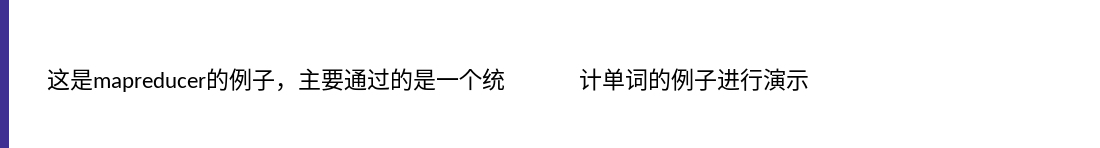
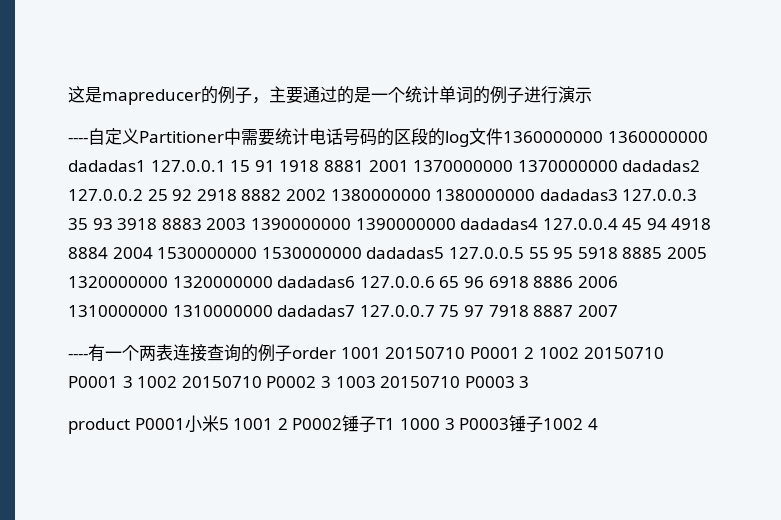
+ ----自定义Partitioner中需要统计电话号码的区段的log文件1360000000 1360000000 dadadas1 127.0.0.1 15 91 1918 8881 2001 1370000000 1370000000 dadadas2 127.0.0.2 25 92 2918 8882 2002 1380000000 1380000000 dadadas3 127.0.0.3 35 93 3918 8883 2003 1390000000 1390000000 dadadas4 127.0.0.4 45 94 4918 8884 2004 1530000000 1530000000 dadadas5 127.0.0.5 55 95 5918 8885 2005 1320000000 1320000000 dadadas6 127.0.0.6 65 96 6918 8886 2006 1310000000 1310000000 dadadas7 127.0.0.7 75 97 7918 8887 2007
+ ----有一个两表连接查询的例子order 1001 20150710 P0001 2 1002 20150710 P0001 3 1002 20150710 P0002 3 1003 20150710 P0003 3
+ product P0001小米5 1001 2 P0002锤子T1 1000 3 P0003锤子1002 4

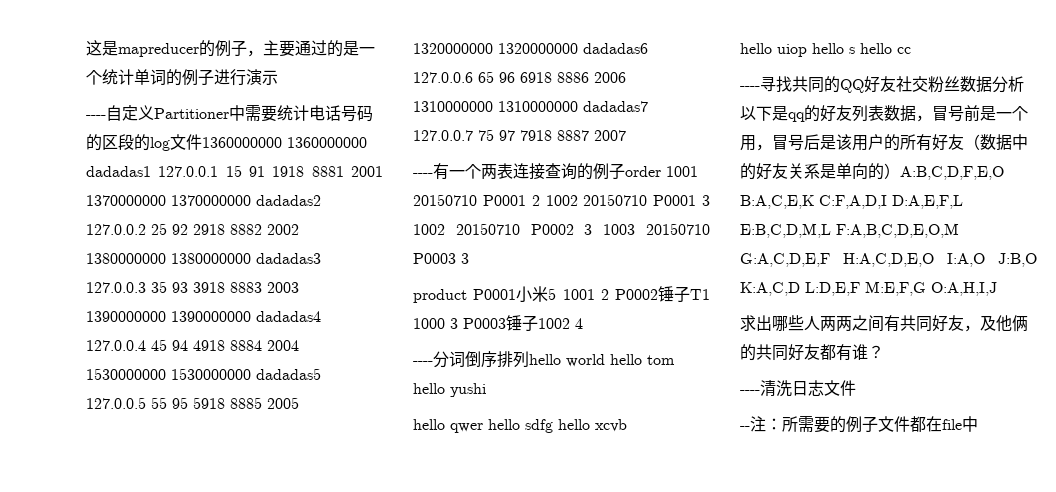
+ ----分词倒序排列hello world hello tom hello yushi
+ hello qwer hello sdfg hello xcvb
+ hello uiop hello s hello cc
+ ----寻找共同的QQ好友社交粉丝数据分析以下是qq的好友列表数据，冒号前是一个用，冒号后是该用户的所有好友（数据中的好友关系是单向的）A:B,C,D,F,E,O B:A,C,E,K C:F,A,D,I D:A,E,F,L E:B,C,D,M,L F:A,B,C,D,E,O,M G:A,C,D,E,F H:A,C,D,E,O I:A,O J:B,O K:A,C,D L:D,E,F M:E,F,G O:A,H,I,J
+ 求出哪些人两两之间有共同好友，及他俩的共同好友都有谁？
+ ----清洗日志文件
+ --注：所需要的例子文件都在file中

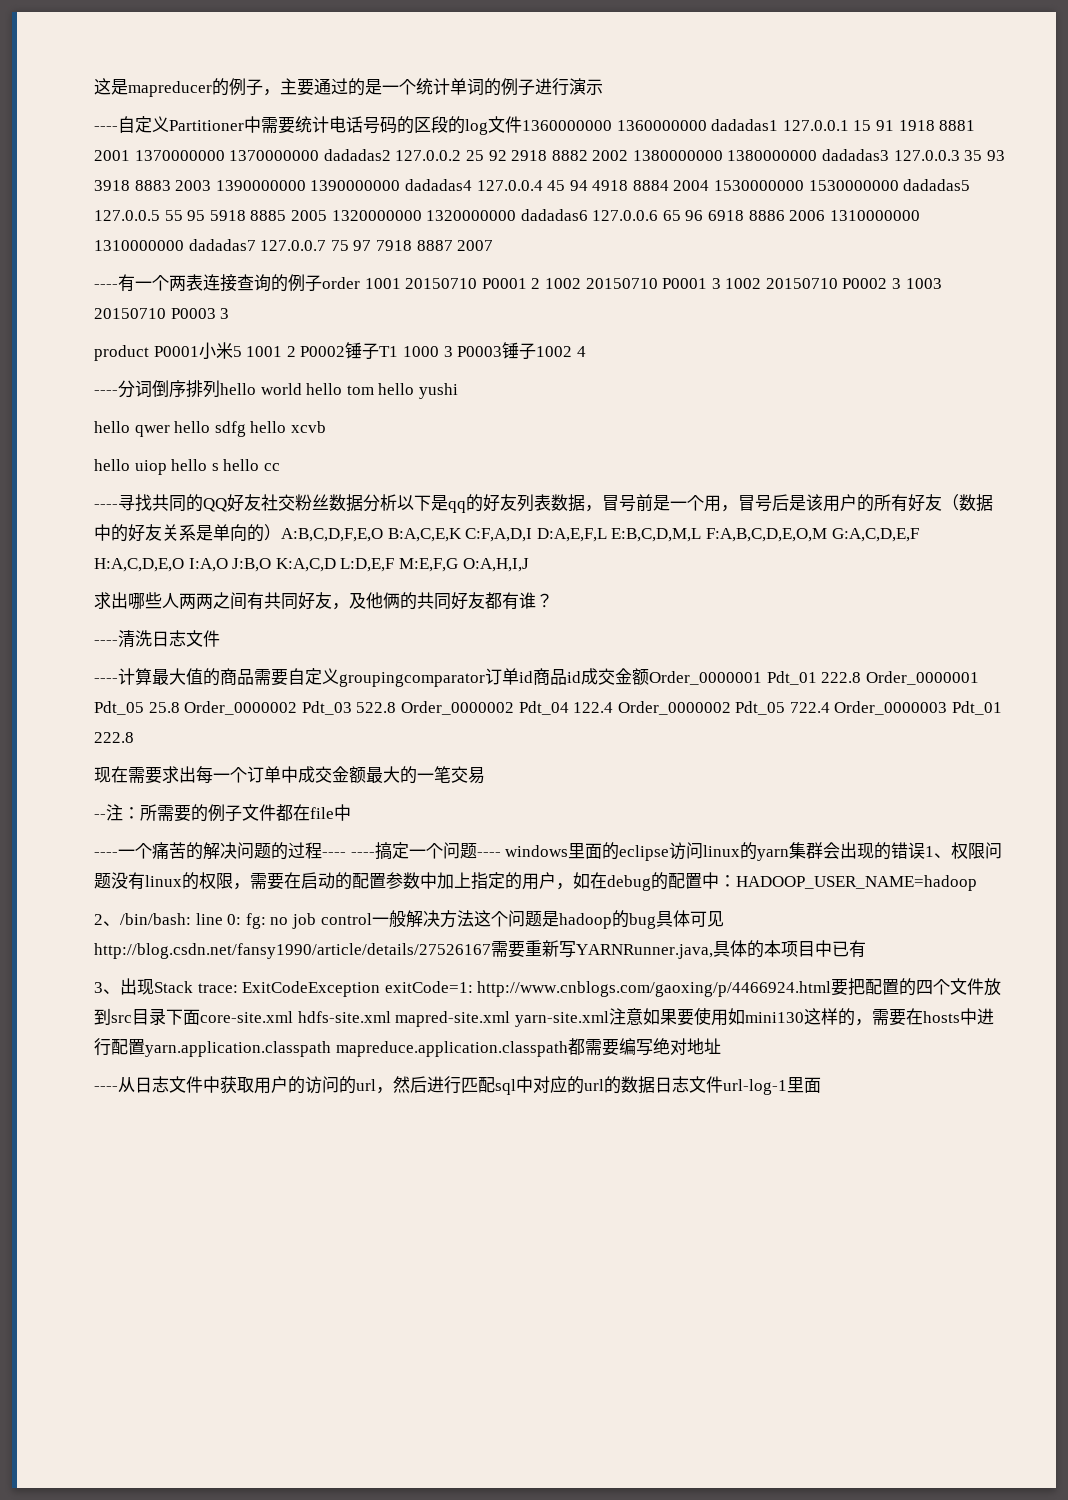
+ ----计算最大值的商品需要自定义groupingcomparator订单id商品id成交金额Order_0000001 Pdt_01 222.8 Order_0000001 Pdt_05 25.8 Order_0000002 Pdt_03 522.8 Order_0000002 Pdt_04 122.4 Order_0000002 Pdt_05 722.4 Order_0000003 Pdt_01 222.8
+ 现在需要求出每一个订单中成交金额最大的一笔交易
+ ----一个痛苦的解决问题的过程---- ----搞定一个问题---- windows里面的eclipse访问linux的yarn集群会出现的错误1、权限问题没有linux的权限，需要在启动的配置参数中加上指定的用户，如在debug的配置中：HADOOP_USER_NAME=hadoop
+ 2、/bin/bash: line 0: fg: no job control一般解决方法这个问题是hadoop的bug具体可见http://blog.csdn.net/fansy1990/article/details/27526167需要重新写YARNRunner.java,具体的本项目中已有
+ 3、出现Stack trace: ExitCodeException exitCode=1: http://www.cnblogs.com/gaoxing/p/4466924.html要把配置的四个文件放到src目录下面core-site.xml hdfs-site.xml mapred-site.xml yarn-site.xml注意如果要使用如mini130这样的，需要在hosts中进行配置yarn.application.classpath mapreduce.application.classpath都需要编写绝对地址
+ ----从日志文件中获取用户的访问的url，然后进行匹配sql中对应的url的数据日志文件url-log-1里面

